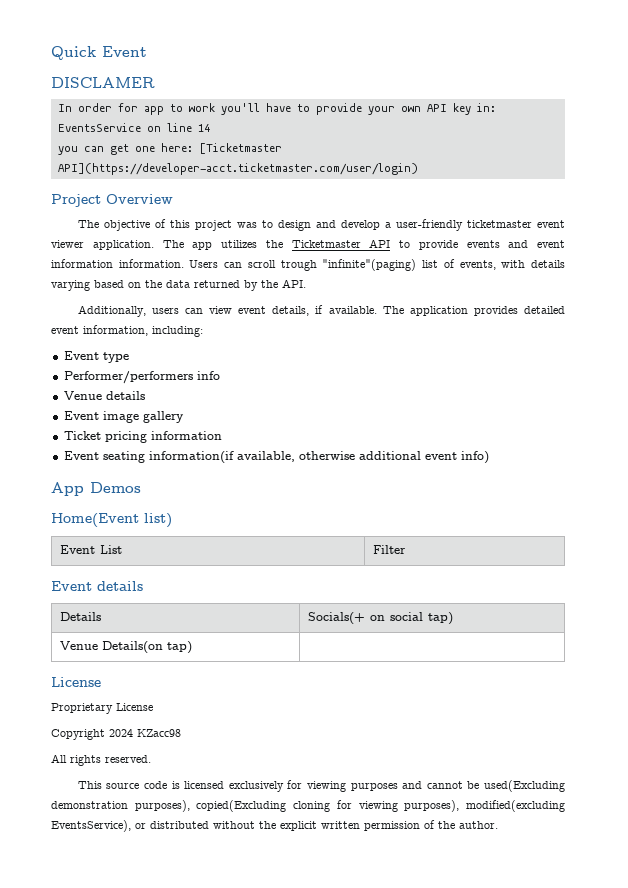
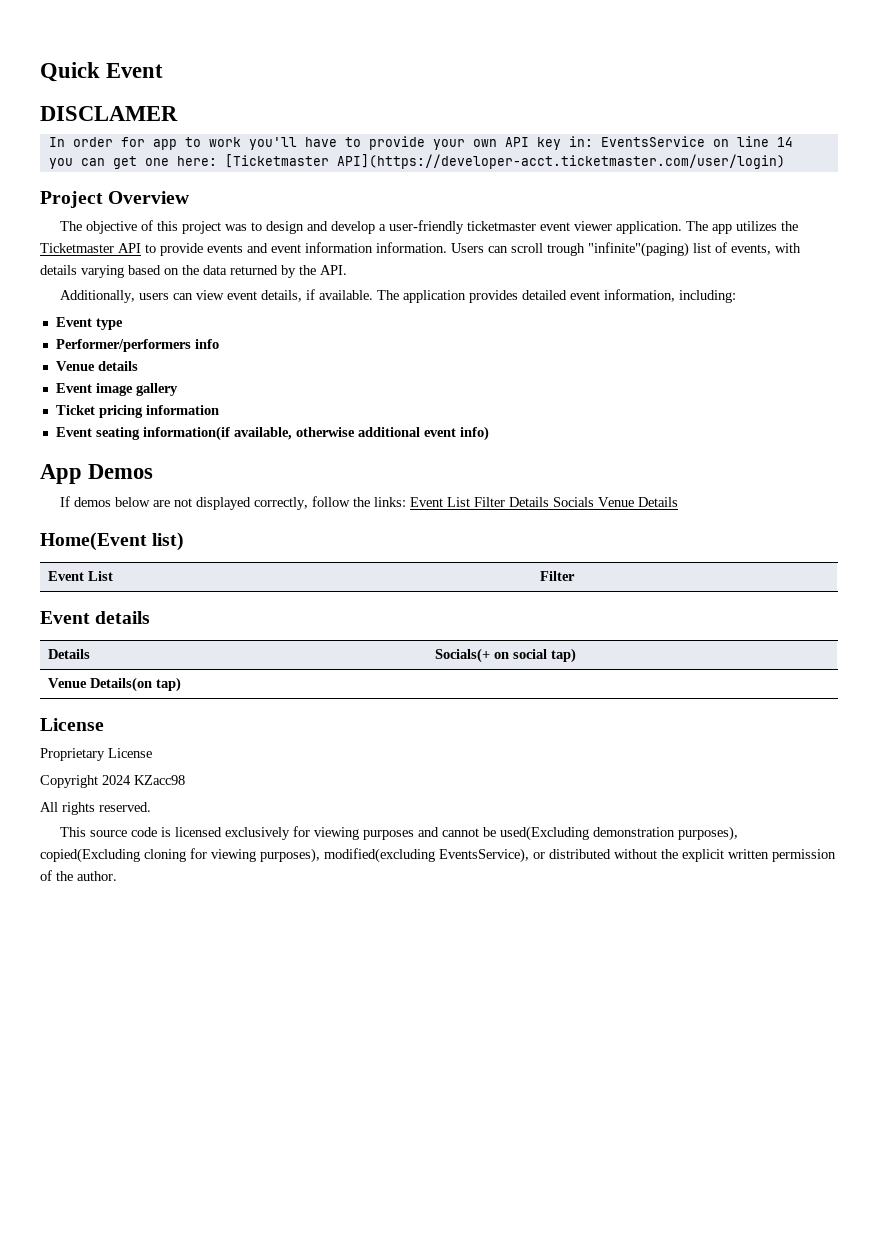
+ If demos below are not displayed correctly, follow the links: Event List Filter Details Socials Venue Details

